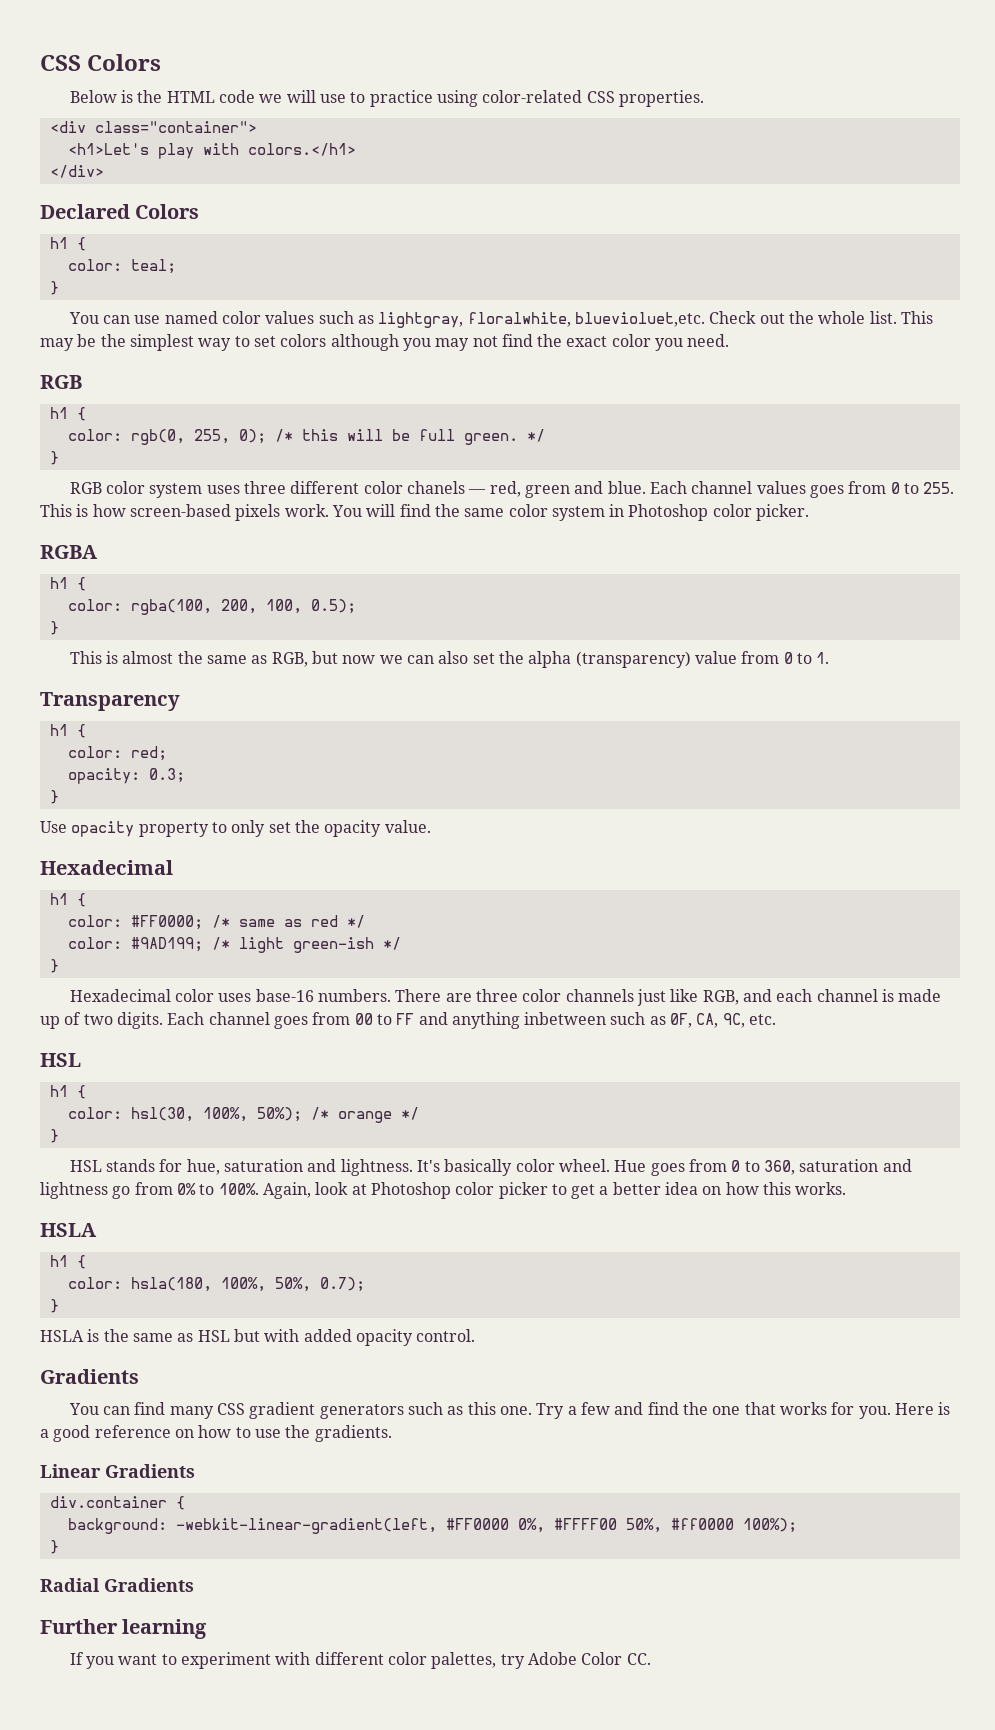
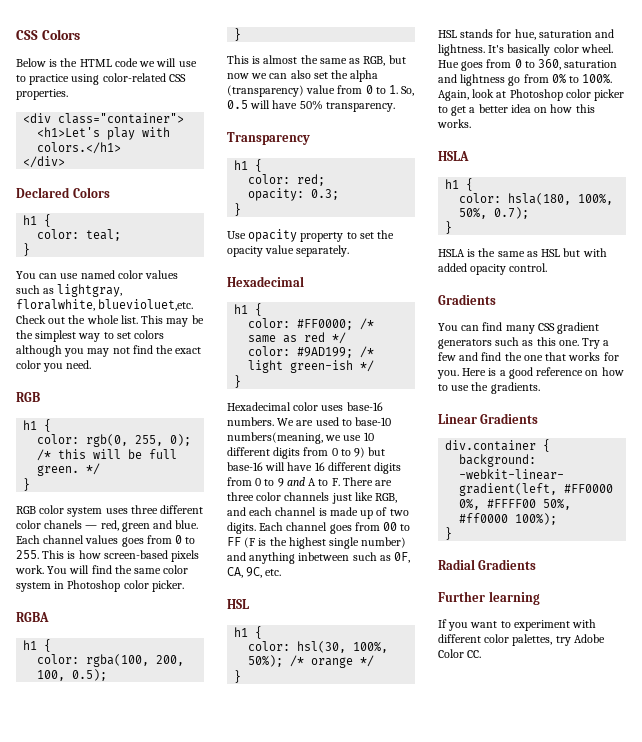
- This is almost the same as RGB, but now we can also set the alpha (transparency) value from 0 to 1.
+ This is almost the same as RGB, but now we can also set the alpha (transparency) value from 0 to 1. So, 0.5 will have 50% transparency.
- Use opacity property to only set the opacity value.
+ Use opacity property to set the opacity value separately.
- There are three color channels just like RGB, and each channel is made up of two digits.
+ We are used to base-10 numbers(meaning, we use 10 different digits from 0 to 9) but base-16 will have 16 different digits from 0 to 9 and A to F. There are three color channels just like RGB, and each channel is made up of two digits.
- Each channel goes from 00 to FF and anything inbetween such as 0F, CA, 9C, etc.
+ Each channel goes from 00 to FF (F is the highest single number) and anything inbetween such as 0F, CA, 9C, etc.

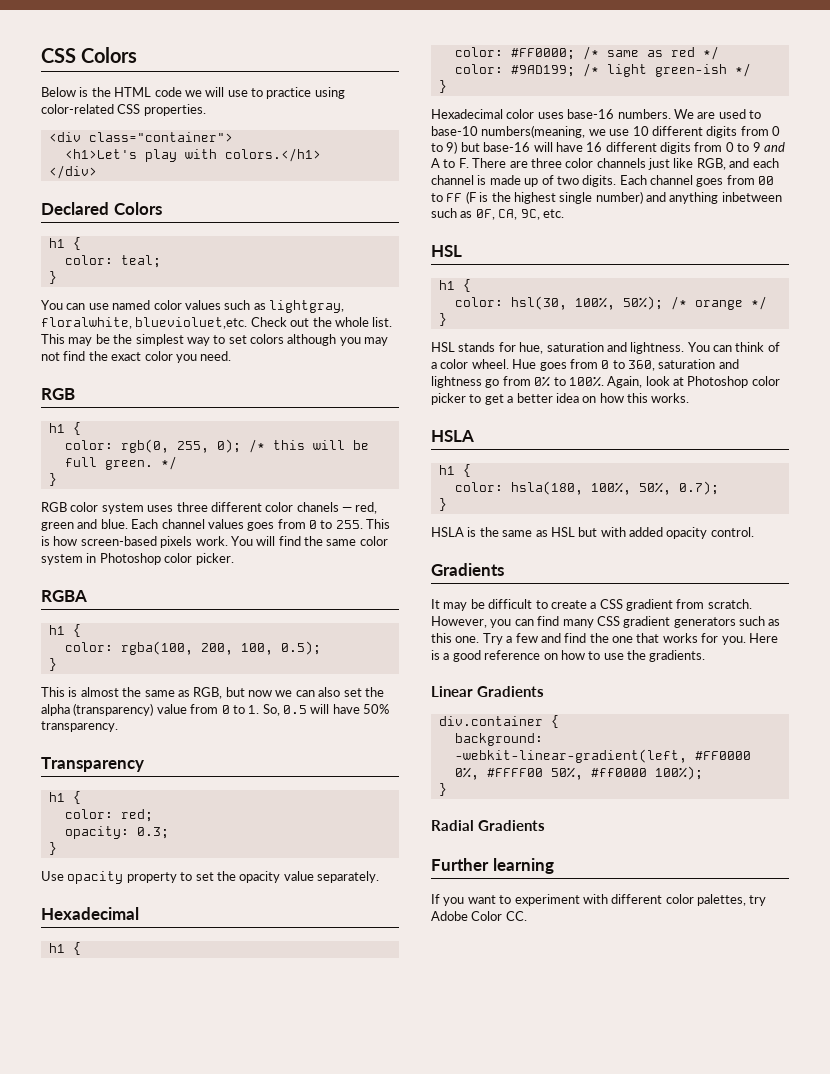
- It's basically color wheel.
+ You can think of a color wheel.
- You can find many CSS gradient generators such as this one.
+ It may be difficult to create a CSS gradient from scratch. However, you can find many CSS gradient generators such as this one.

